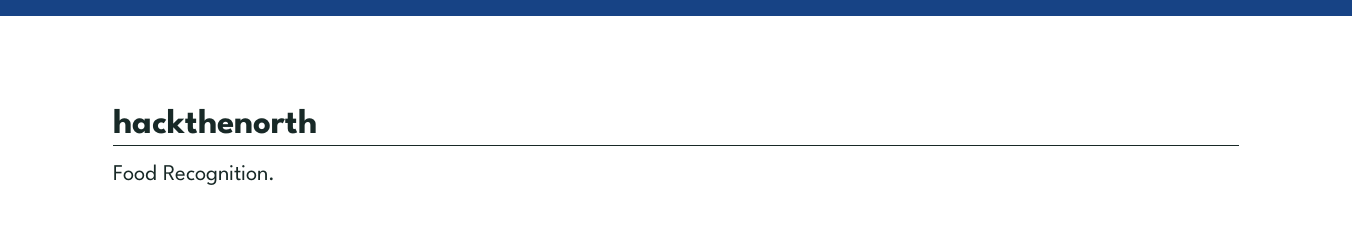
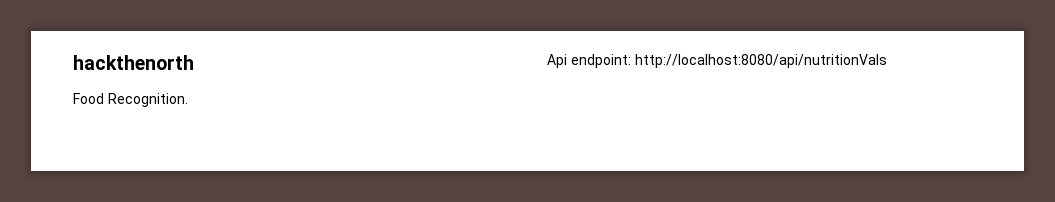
+ Api endpoint: http://localhost:8080/api/nutritionVals

